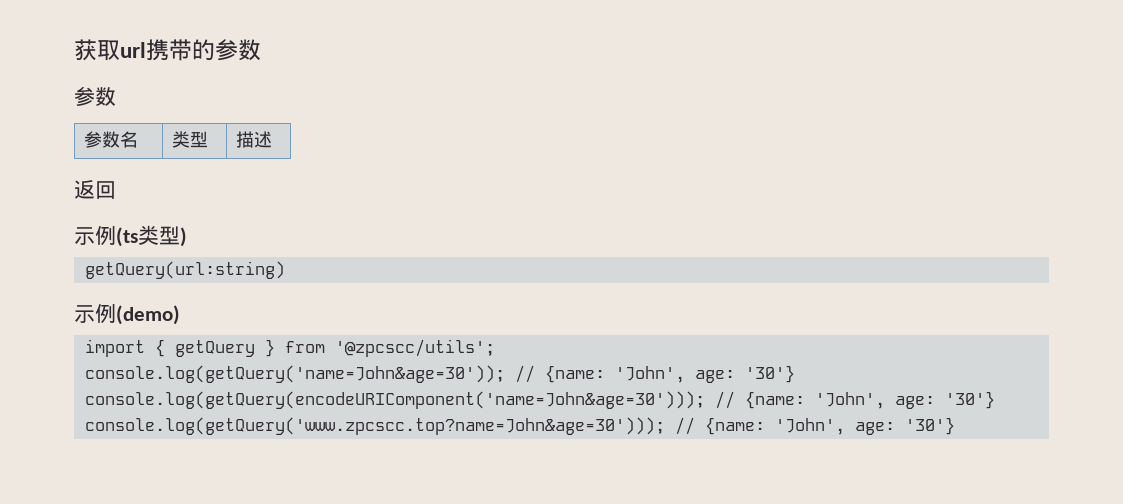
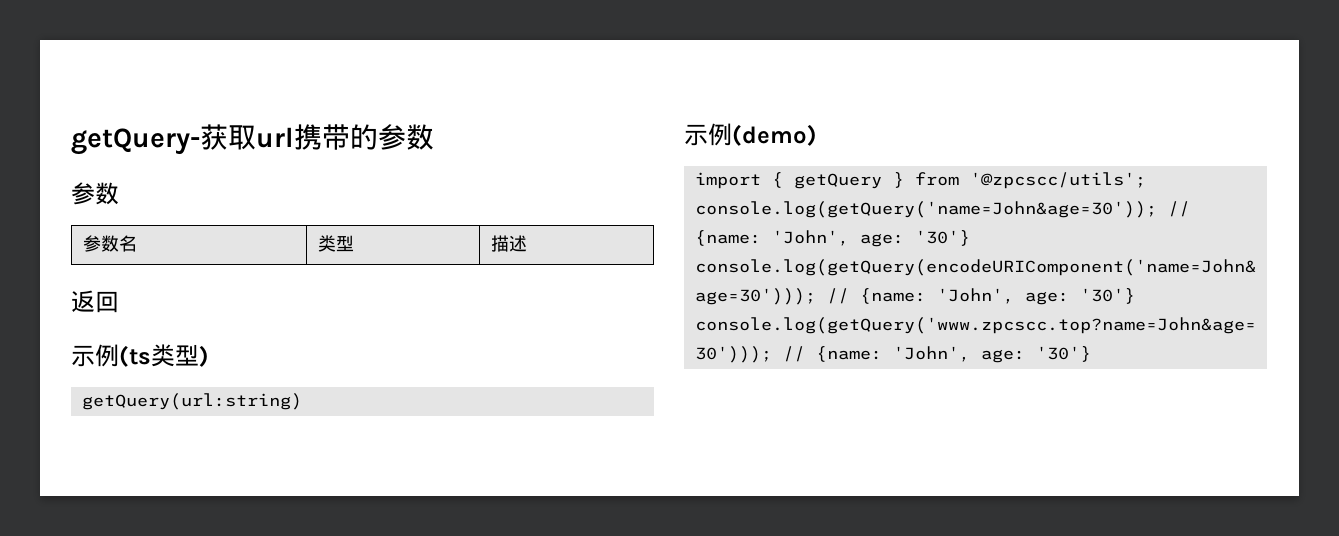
- 获取url携带的参数
+ getQuery-获取url携带的参数

